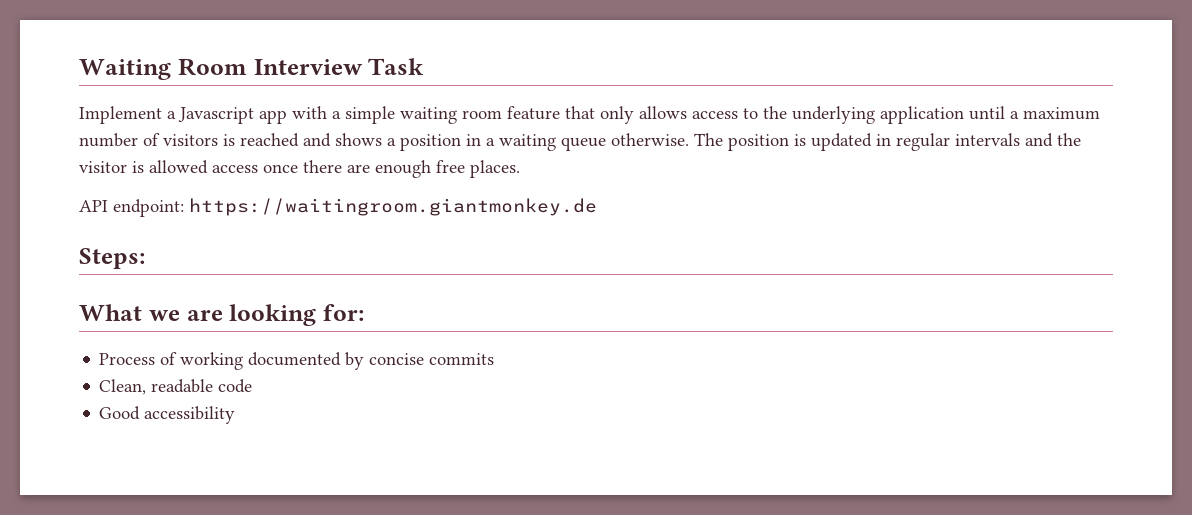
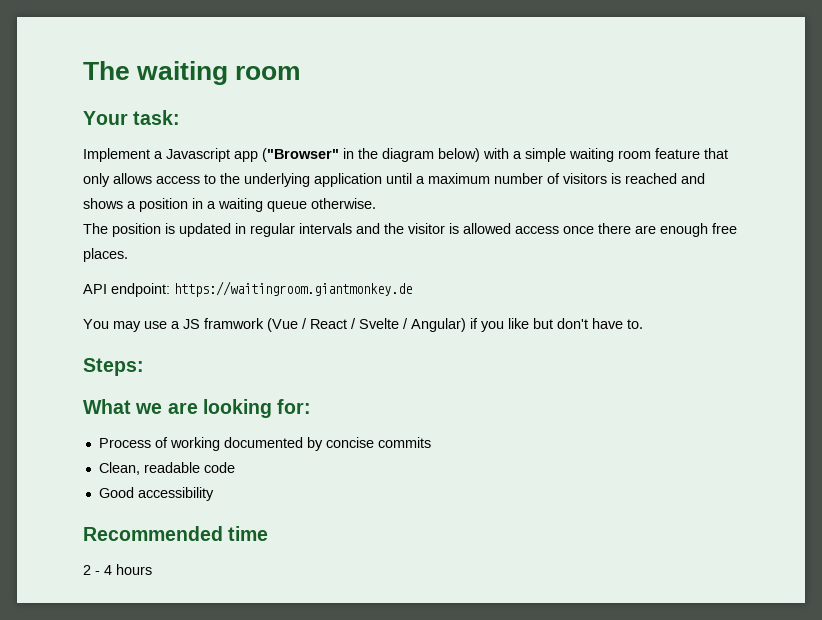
- Waiting Room Interview Task
+ The waiting room
+ Your task:
- Implement a Javascript app with a simple waiting room feature that only allows access to the underlying application until a maximum number of visitors is reached and shows a position in a waiting queue otherwise. The position is updated in regular intervals and the visitor is allowed access once there are enough free places.
+ Implement a Javascript app ("Browser" in the diagram below) with a simple waiting room feature that only allows access to the underlying application until a maximum number of visitors is reached and shows a position in a waiting queue otherwise.
+ The position is updated in regular intervals and the visitor is allowed access once there are enough free places.
+ You may use a JS framwork (Vue / React / Svelte / Angular) if you like but don't have to.
+ Recommended time
+ 2 - 4 hours

